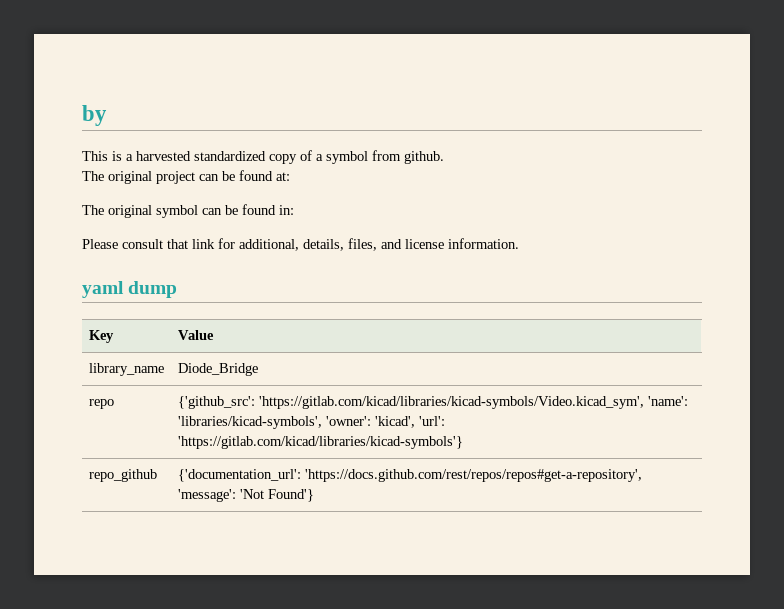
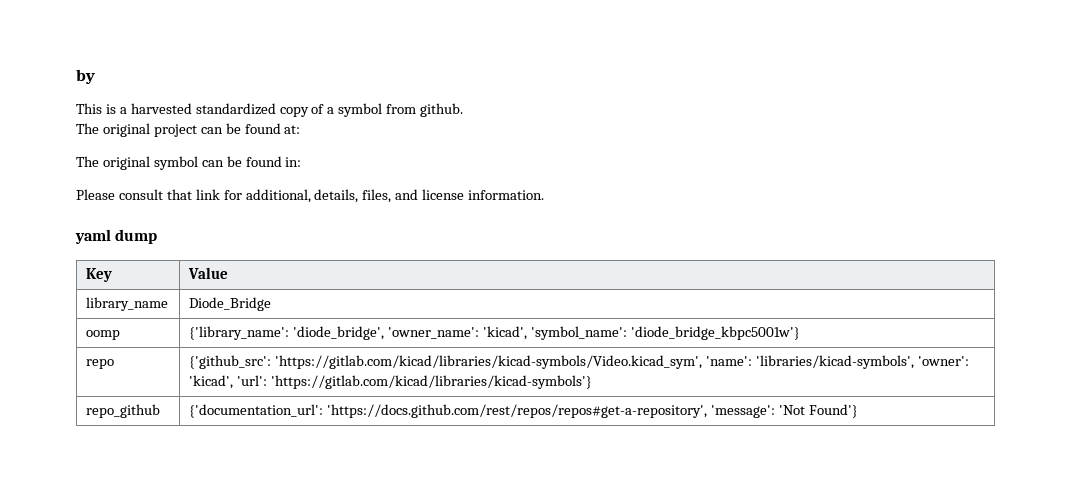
+ oomp | {'library_name': 'diode_bridge', 'owner_name': 'kicad', 'symbol_name': 'diode_bridge_kbpc5001w'}

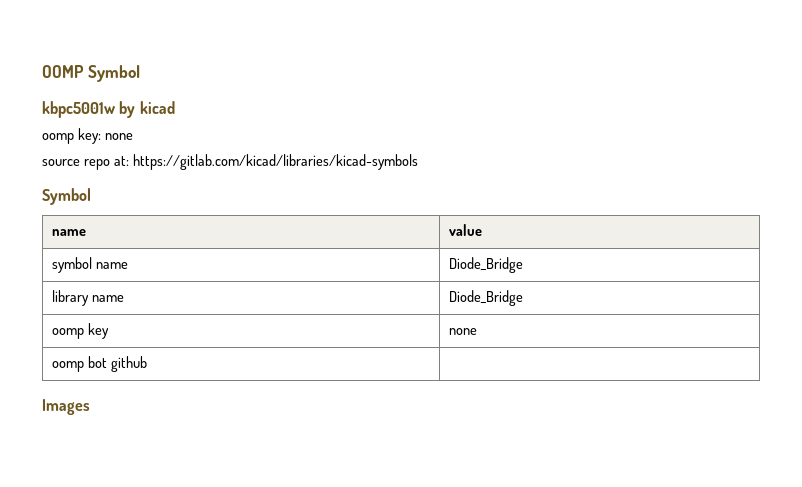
- by
- This is a harvested standardized copy of a symbol from github.
- The original project can be found at:
- The original symbol can be found in:
- Please consult that link for additional, details, files, and license information.
- yaml dump
- Key | Value
- library_name | Diode_Bridge
- oomp | {'library_name': 'diode_bridge', 'owner_name': 'kicad', 'symbol_name': 'diode_bridge_kbpc5001w'}
- repo | {'github_src': 'https://gitlab.com/kicad/libraries/kicad-symbols/Video.kicad_sym', 'name': 'libraries/kicad-symbols', 'owner': 'kicad', 'url': 'https://gitlab.com/kicad/libraries/kicad-symbols'}
- repo_github | {'documentation_url': 'https://docs.github.com/rest/repos/repos#get-a-repository', 'message': 'Not Found'}
+ OOMP Symbol
+ kbpc5001w by kicad
+ oomp key: none
+ source repo at: https://gitlab.com/kicad/libraries/kicad-symbols
+ Symbol
+ name | value
+ symbol name | Diode_Bridge
+ library name | Diode_Bridge
+ oomp key | none
+ oomp bot github |
+ Images

